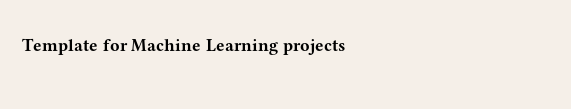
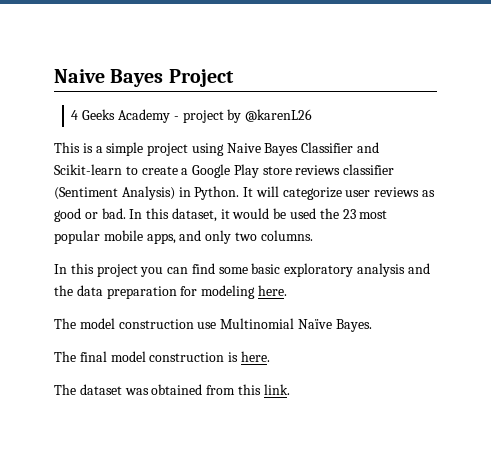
- Template for Machine Learning projects
+ Naive Bayes Project
+ 4 Geeks Academy - project by @karenL26
+ This is a simple project using Naive Bayes Classifier and Scikit-learn to create a Google Play store reviews classifier (Sentiment Analysis) in Python. It will categorize user reviews as good or bad. In this dataset, it would be used the 23 most popular mobile apps, and only two columns.
+ In this project you can find some basic exploratory analysis and the data preparation for modeling here.
+ The model construction use Multinomial Naïve Bayes.
+ The final model construction is here.
+ The dataset was obtained from this link.

